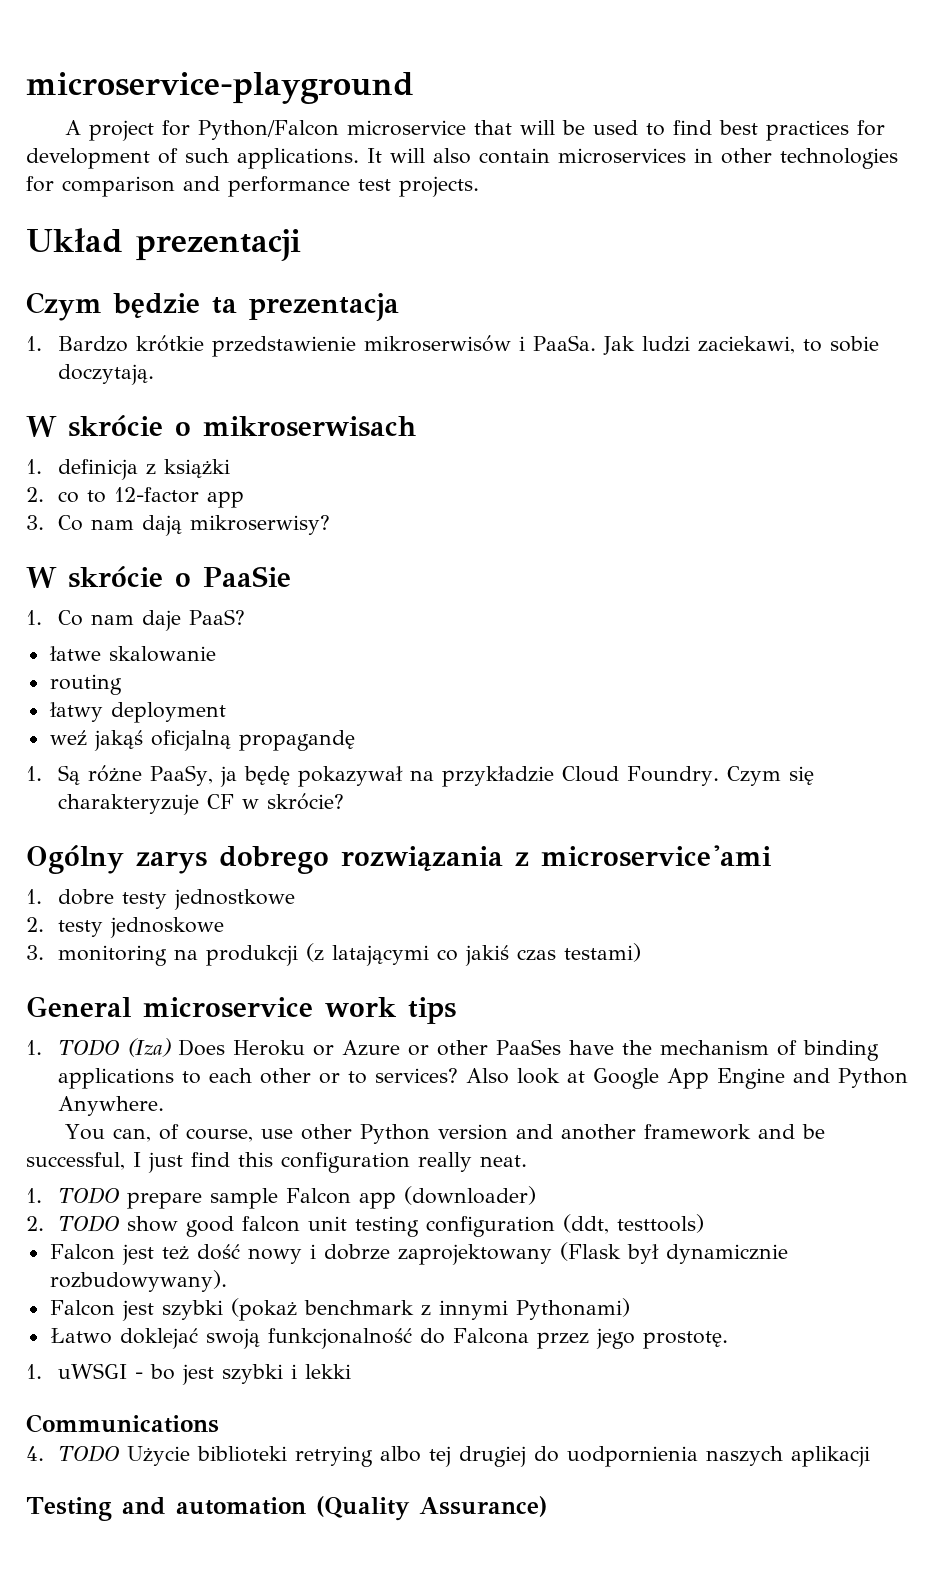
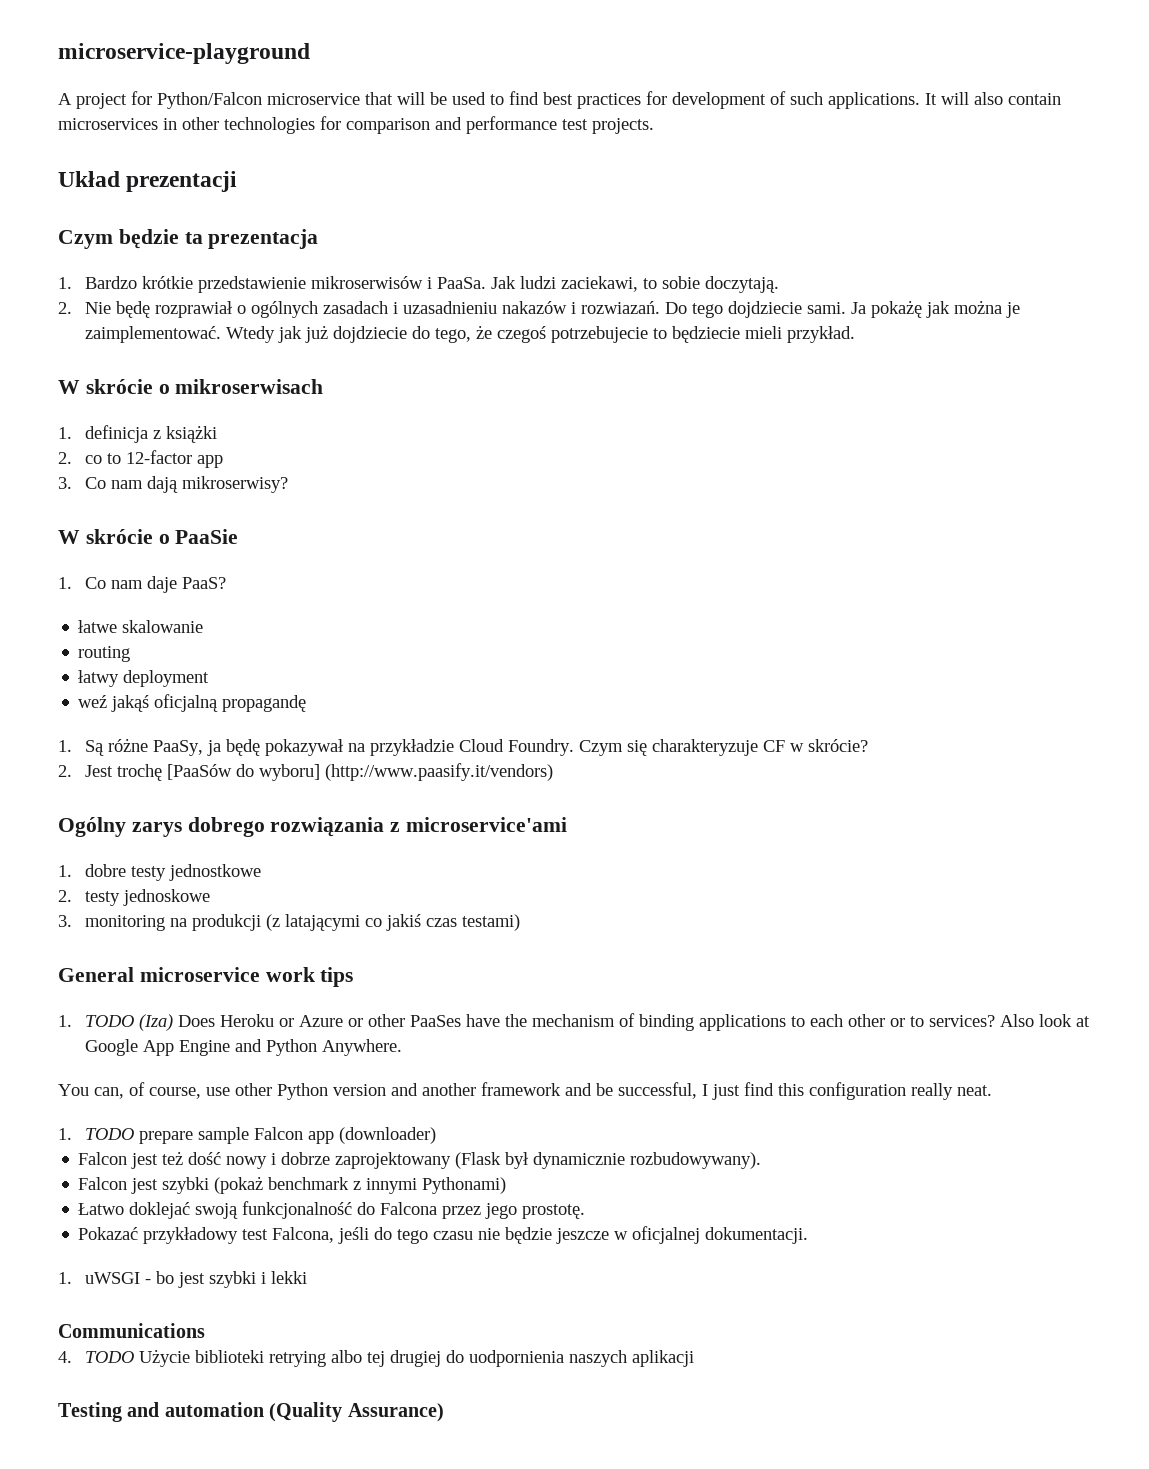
+ 2. Nie będę rozprawiał o ogólnych zasadach i uzasadnieniu nakazów i rozwiazań. Do tego dojdziecie sami. Ja pokażę jak można je zaimplementować. Wtedy jak już dojdziecie do tego, że czegoś potrzebujecie to będziecie mieli przykład.
+ 2. Jest trochę [PaaSów do wyboru] (http://www.paasify.it/vendors)
- 2. TODO show good falcon unit testing configuration (ddt, testtools)
+ Pokazać przykładowy test Falcona, jeśli do tego czasu nie będzie jeszcze w oficjalnej dokumentacji.

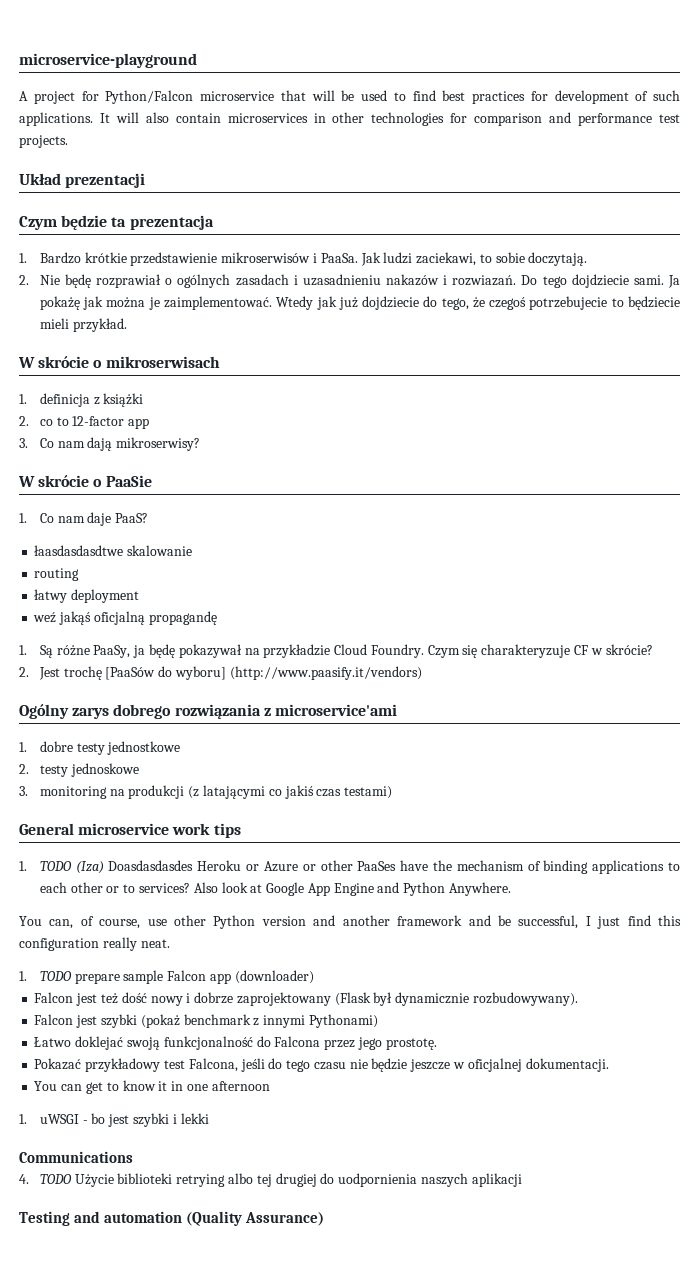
- łatwe skalowanie
+ łaasdasdasdtwe skalowanie
- 1. TODO (Iza) Does Heroku or Azure or other PaaSes have the mechanism of binding applications to each other or to services?
+ 1. TODO (Iza) Doasdasdasdes Heroku or Azure or other PaaSes have the mechanism of binding applications to each other or to services?
+ You can get to know it in one afternoon

